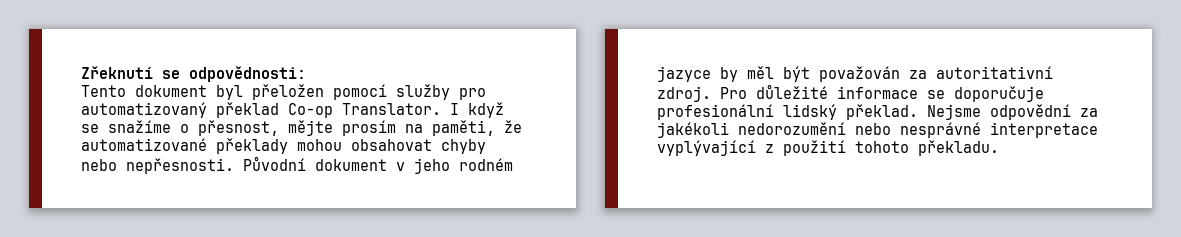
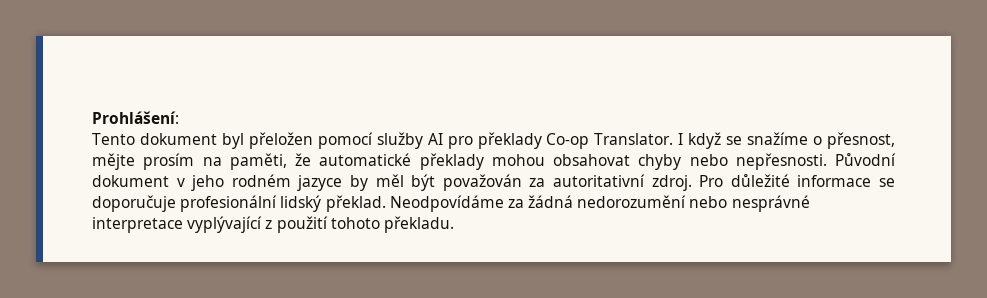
- Zřeknutí se odpovědnosti:
+ Prohlášení:
- Tento dokument byl přeložen pomocí služby pro automatizovaný překlad Co-op Translator.
+ Tento dokument byl přeložen pomocí služby AI pro překlady Co-op Translator.
- I když se snažíme o přesnost, mějte prosím na paměti, že automatizované překlady mohou obsahovat chyby nebo nepřesnosti.
+ I když se snažíme o přesnost, mějte prosím na paměti, že automatické překlady mohou obsahovat chyby nebo nepřesnosti.
- Nejsme odpovědní za jakékoli nedorozumění nebo nesprávné interpretace vyplývající z použití tohoto překladu.
+ Neodpovídáme za žádná nedorozumění nebo nesprávné interpretace vyplývající z použití tohoto překladu.

